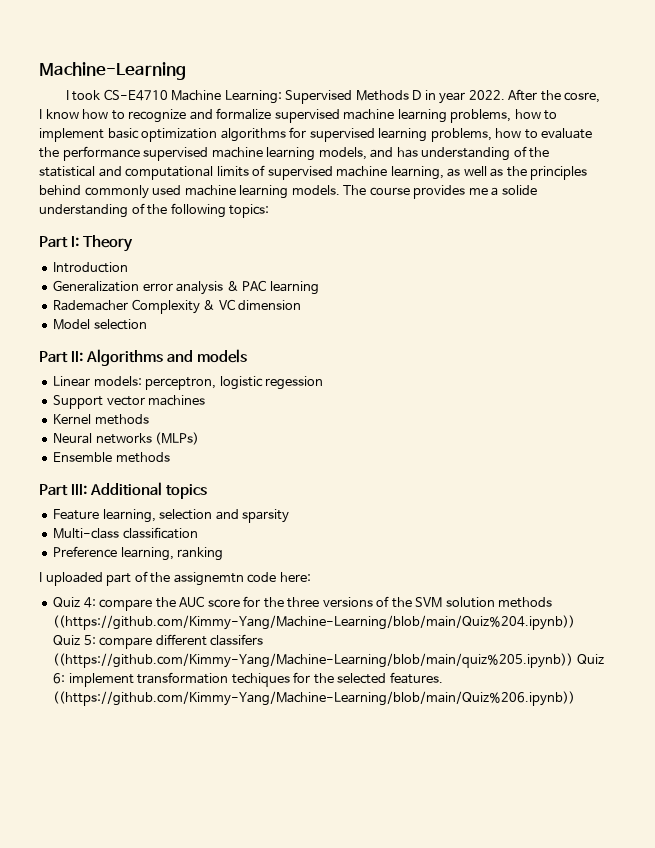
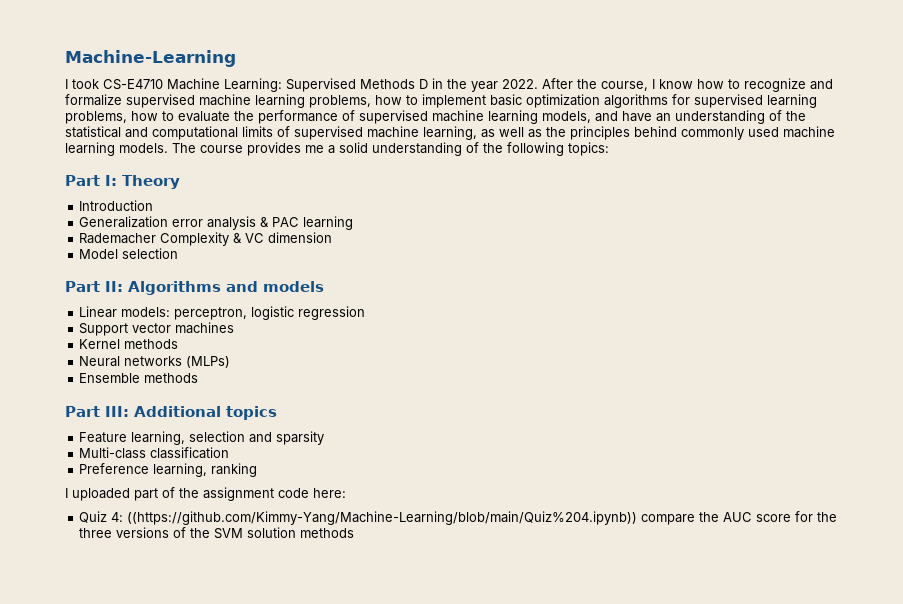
- I took CS-E4710 Machine Learning: Supervised Methods D in year 2022.
+ I took CS-E4710 Machine Learning: Supervised Methods D in the year 2022.
- After the cosre, I know how to recognize and formalize supervised machine learning problems, how to implement basic optimization algorithms for supervised learning problems, how to evaluate the performance supervised machine learning models, and has understanding of the statistical and computational limits of supervised machine learning, as well as the principles behind commonly used machine learning models.
+ After the course, I know how to recognize and formalize supervised machine learning problems, how to implement basic optimization algorithms for supervised learning problems, how to evaluate the performance of supervised machine learning models, and have an understanding of the statistical and computational limits of supervised machine learning, as well as the principles behind commonly used machine learning models.
- The course provides me a solide understanding of the following topics:
+ The course provides me a solid understanding of the following topics:
- Linear models: perceptron, logistic regession
+ Linear models: perceptron, logistic regression
- I uploaded part of the assignemtn code here:
+ I uploaded part of the assignment code here:
- Quiz 4: compare the AUC score for the three versions of the SVM solution methods ((https://github.com/Kimmy-Yang/Machine-Learning/blob/main/Quiz%204.ipynb)) Quiz 5: compare different classifers ((https://github.com/Kimmy-Yang/Machine-Learning/blob/main/quiz%205.ipynb)) Quiz 6: implement transformation techiques for the selected features. ((https://github.com/Kimmy-Yang/Machine-Learning/blob/main/Quiz%206.ipynb))
+ Quiz 4: ((https://github.com/Kimmy-Yang/Machine-Learning/blob/main/Quiz%204.ipynb)) compare the AUC score for the three versions of the SVM solution methods

